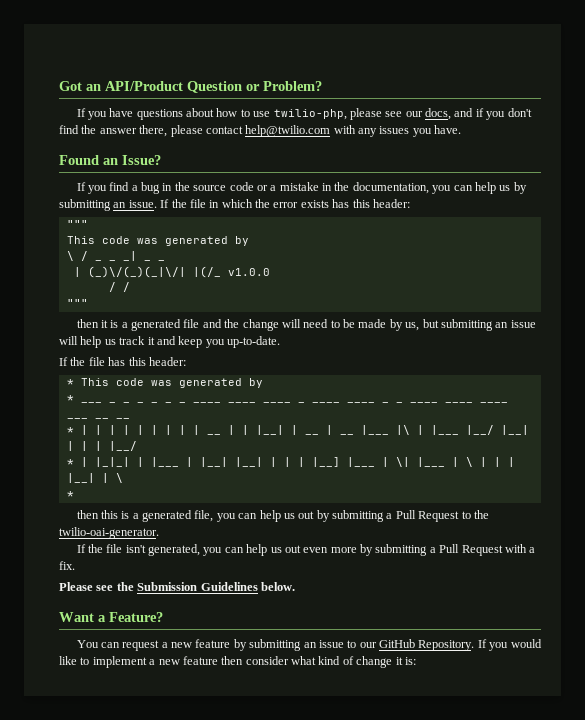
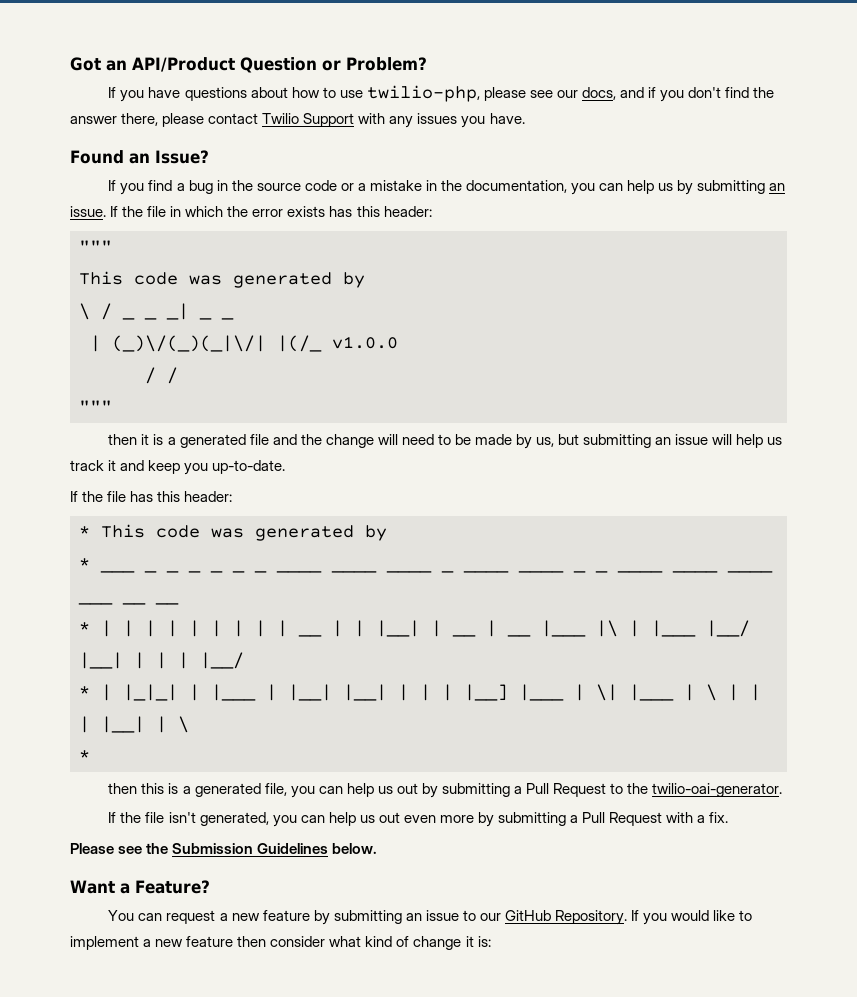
- If you have questions about how to use twilio-php, please see our docs, and if you don't find the answer there, please contact help@twilio.com with any issues you have.
+ If you have questions about how to use twilio-php, please see our docs, and if you don't find the answer there, please contact Twilio Support with any issues you have.

